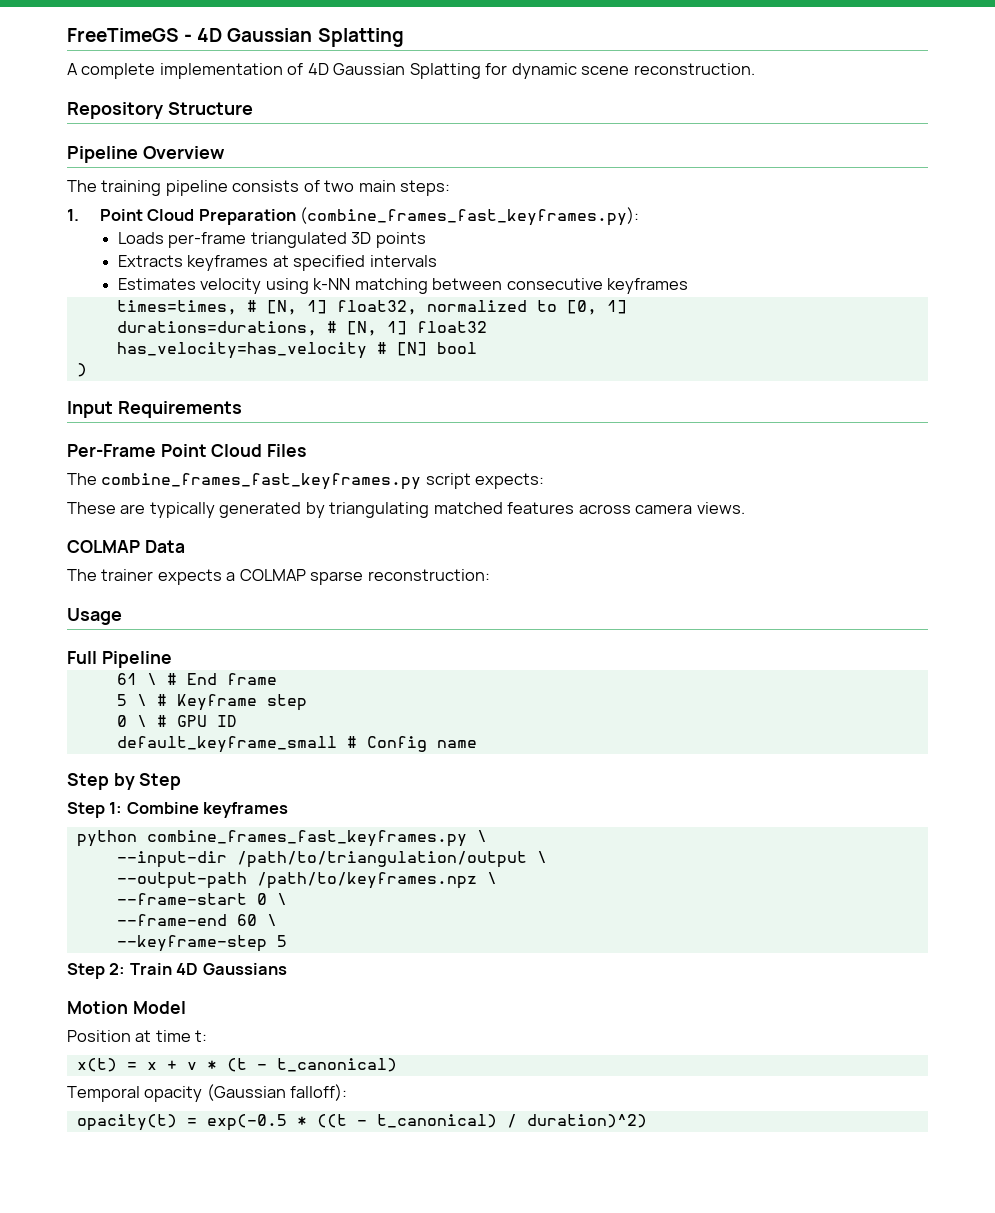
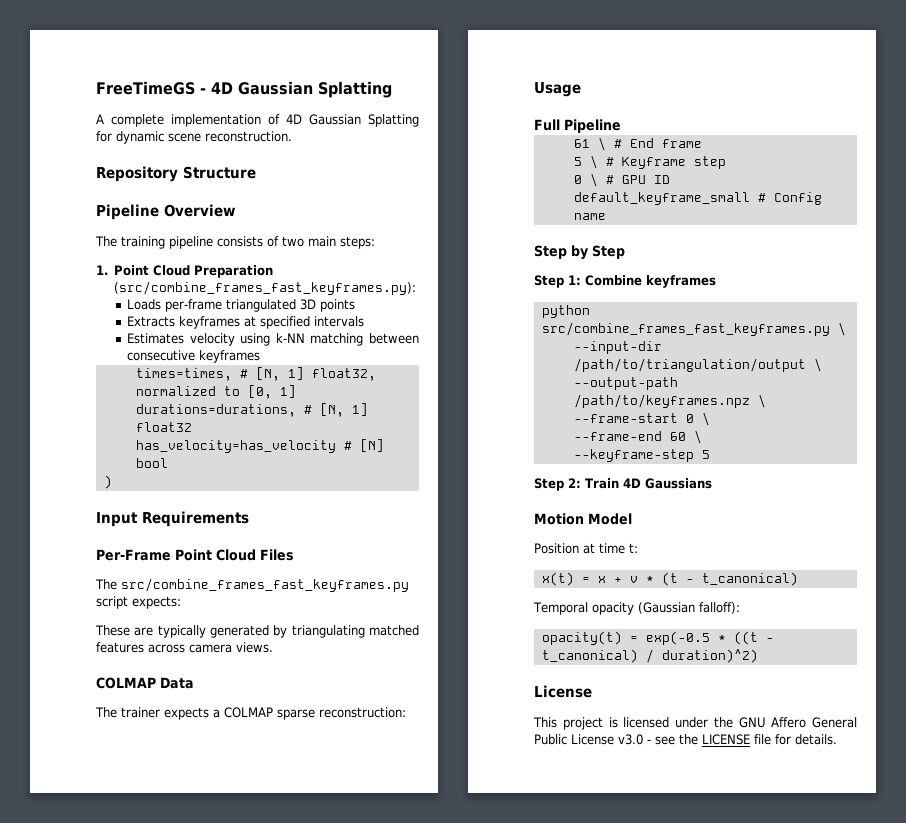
- 1. Point Cloud Preparation (combine_frames_fast_keyframes.py):
+ 1. Point Cloud Preparation (src/combine_frames_fast_keyframes.py):
- The combine_frames_fast_keyframes.py script expects:
+ The src/combine_frames_fast_keyframes.py script expects:
- python combine_frames_fast_keyframes.py \
+ python src/combine_frames_fast_keyframes.py \
  opacity(t) = exp(-0.5 * ((t - t_canonical) / duration)^2)
+ License
+ This project is licensed under the GNU Affero General Public License v3.0 - see the LICENSE file for details.

